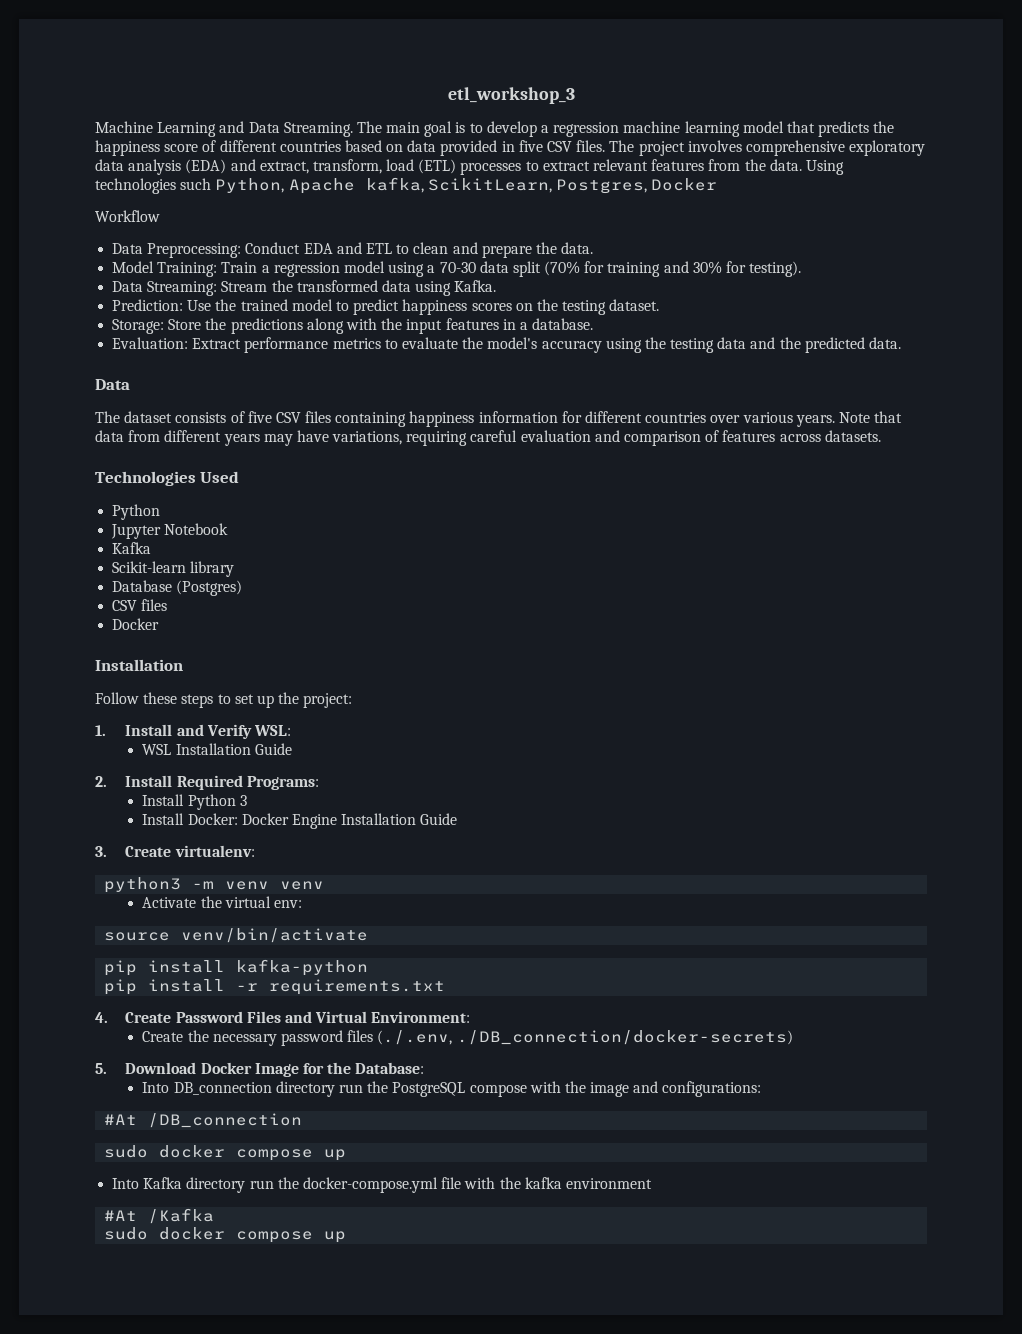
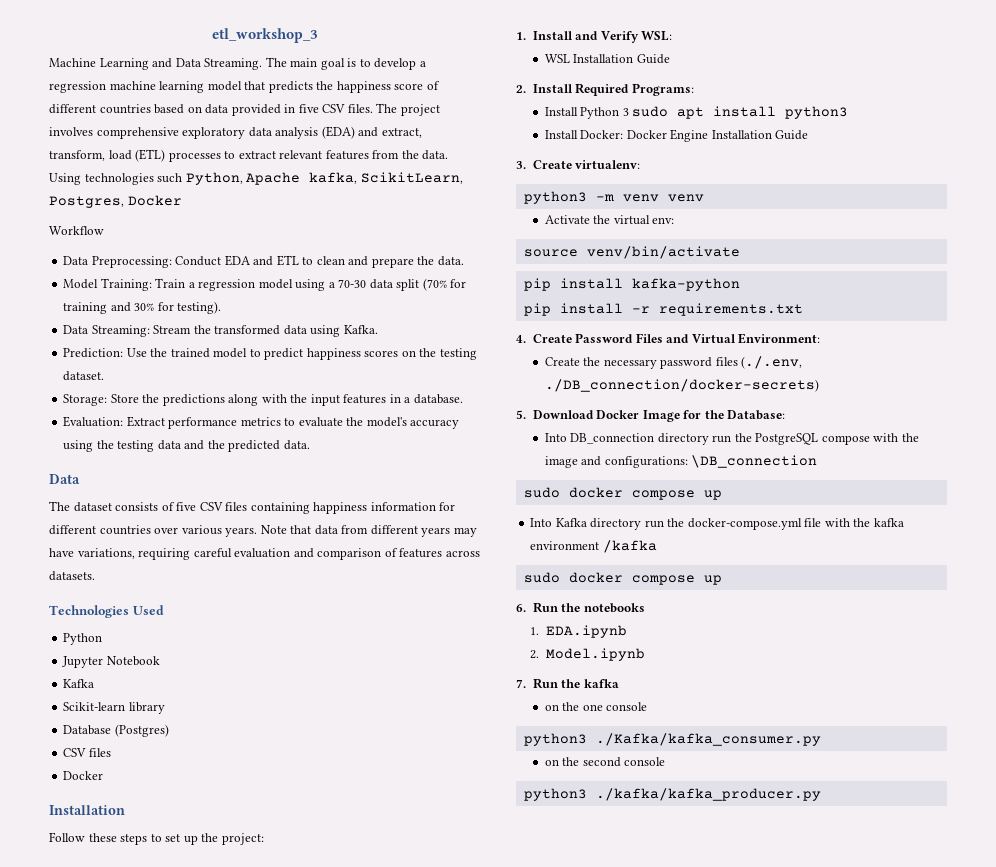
- Install Python 3
+ Install Python 3 sudo apt install python3
- Into DB_connection directory run the PostgreSQL compose with the image and configurations:
- #At /DB_connection
+ Into DB_connection directory run the PostgreSQL compose with the image and configurations: \DB_connection
- Into Kafka directory run the docker-compose.yml file with the kafka environment
- #At /Kafka
+ Into Kafka directory run the docker-compose.yml file with the kafka environment /kafka
  sudo docker compose up
+ 6. Run the notebooks
+ 1. EDA.ipynb
+ 2. Model.ipynb
+ 7. Run the kafka
+ on the one console
+ python3 ./Kafka/kafka_consumer.py
+ on the second console
+ python3 ./kafka/kafka_producer.py

